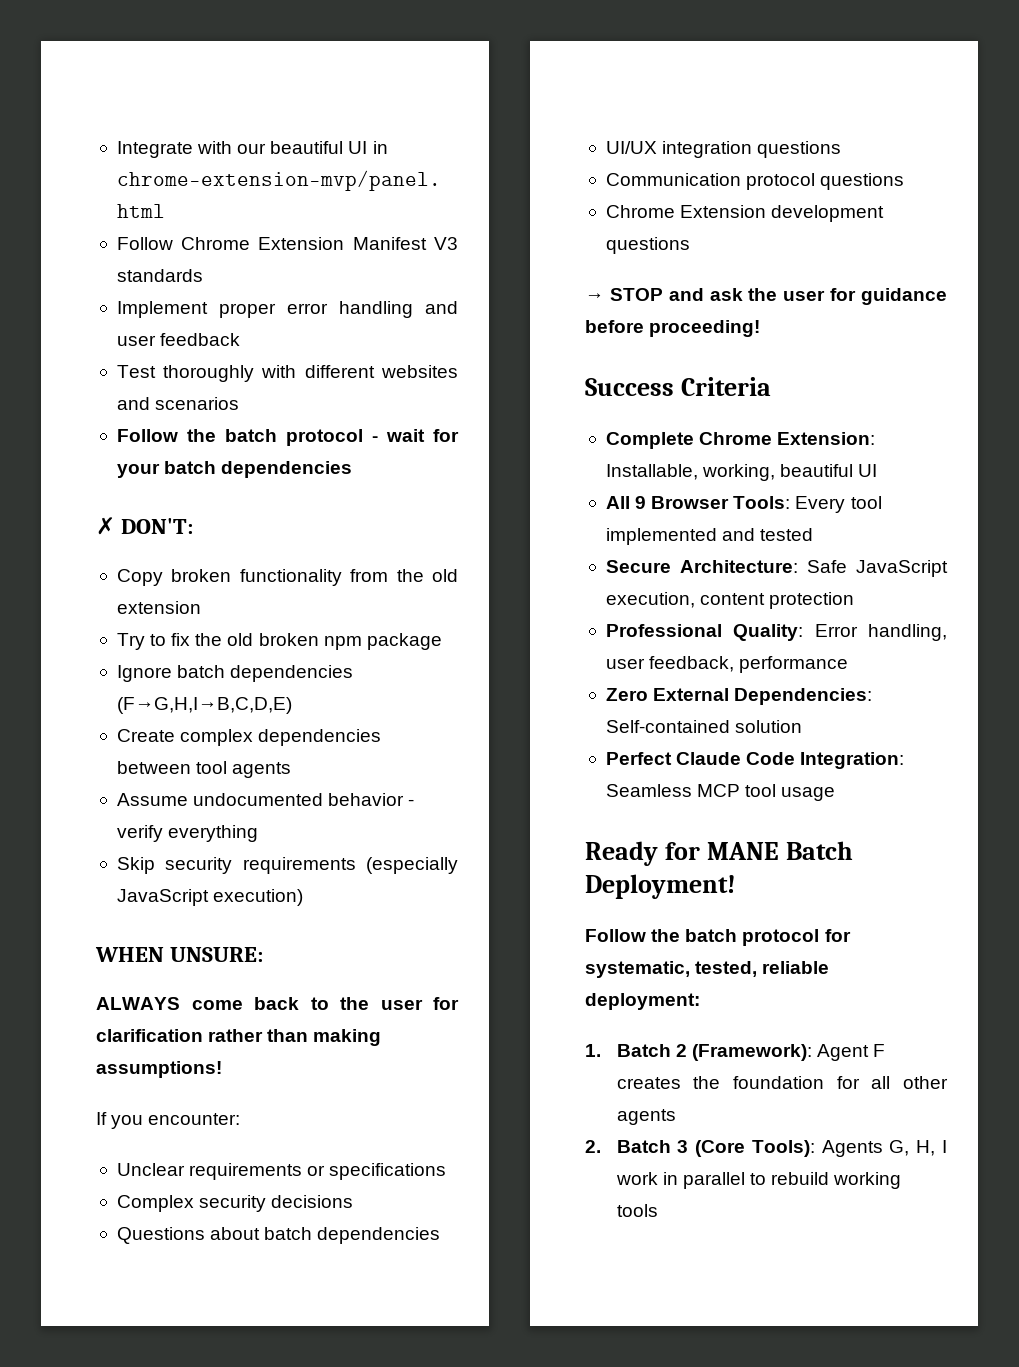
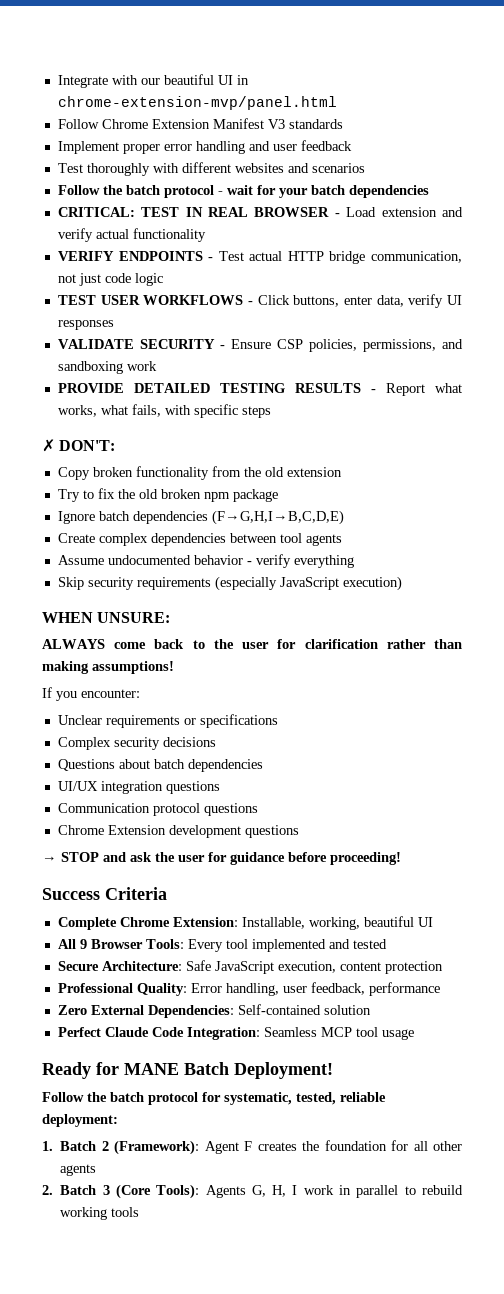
+ CRITICAL: TEST IN REAL BROWSER - Load extension and verify actual functionality
+ VERIFY ENDPOINTS - Test actual HTTP bridge communication, not just code logic
+ TEST USER WORKFLOWS - Click buttons, enter data, verify UI responses
+ VALIDATE SECURITY - Ensure CSP policies, permissions, and sandboxing work
+ PROVIDE DETAILED TESTING RESULTS - Report what works, what fails, with specific steps

